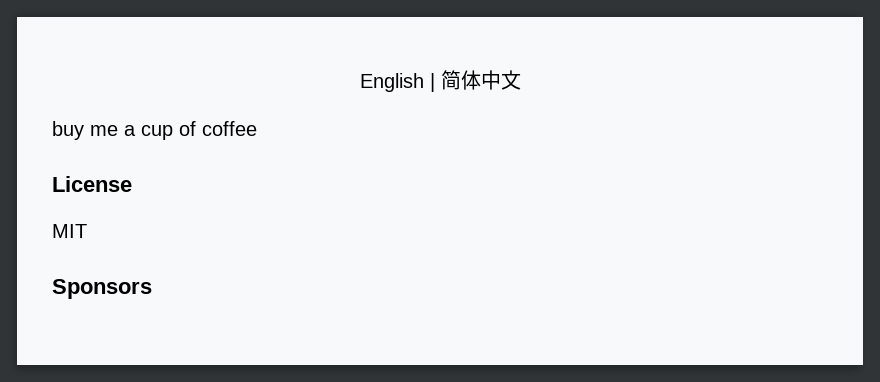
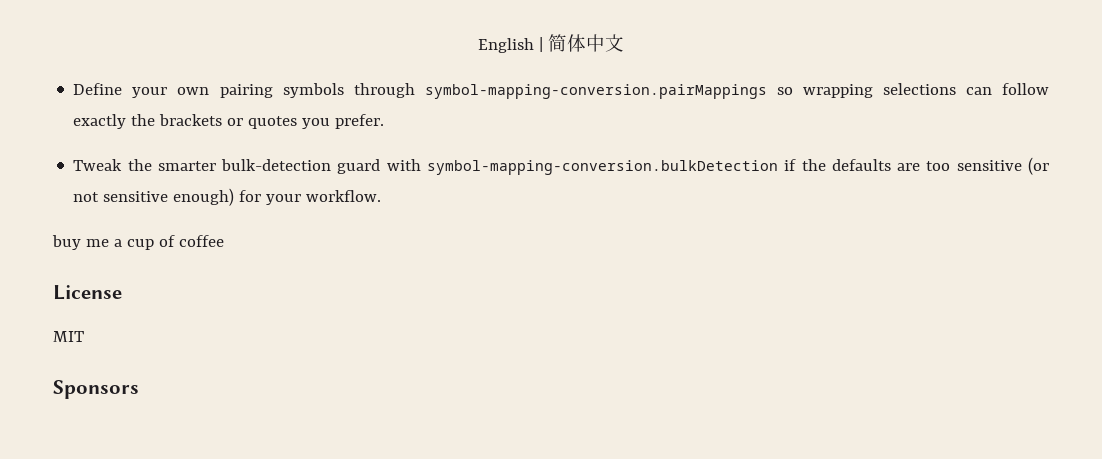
+ Define your own pairing symbols through symbol-mapping-conversion.pairMappings so wrapping selections can follow exactly the brackets or quotes you prefer.
+ Tweak the smarter bulk-detection guard with symbol-mapping-conversion.bulkDetection if the defaults are too sensitive (or not sensitive enough) for your workflow.

